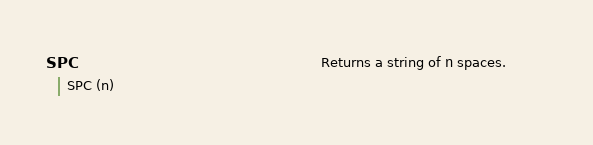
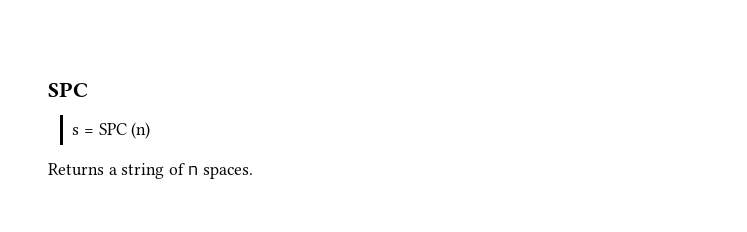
- SPC (n)
+ s = SPC (n)

